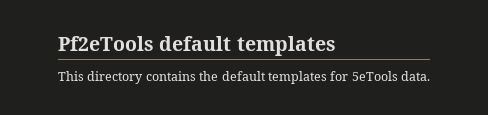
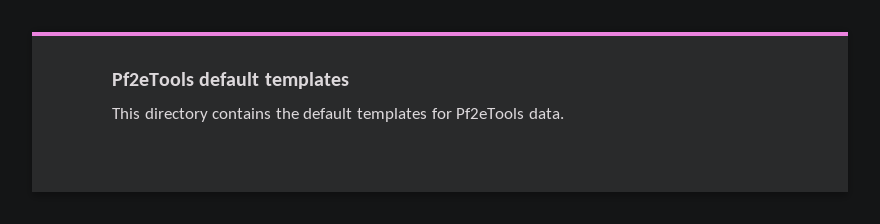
- This directory contains the default templates for 5eTools data.
+ This directory contains the default templates for Pf2eTools data.

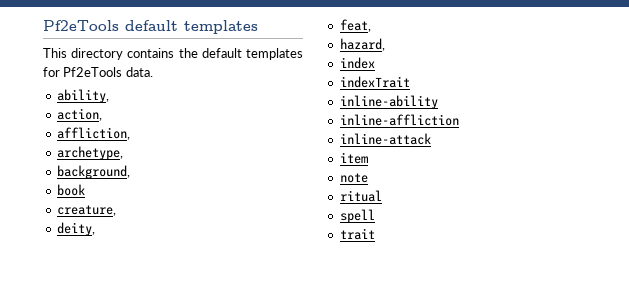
+ ability,
+ action,
+ affliction,
+ archetype,
+ background,
+ book
+ creature,
+ deity,
+ feat,
+ hazard,
+ index
+ indexTrait
+ inline-ability
+ inline-affliction
+ inline-attack
+ item
+ note
+ ritual
+ spell
+ trait

